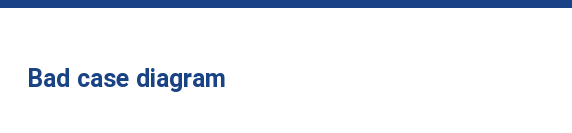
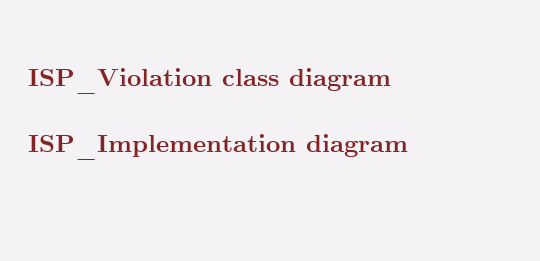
- Bad case diagram
+ ISP_Violation class diagram
+ ISP_Implementation diagram

